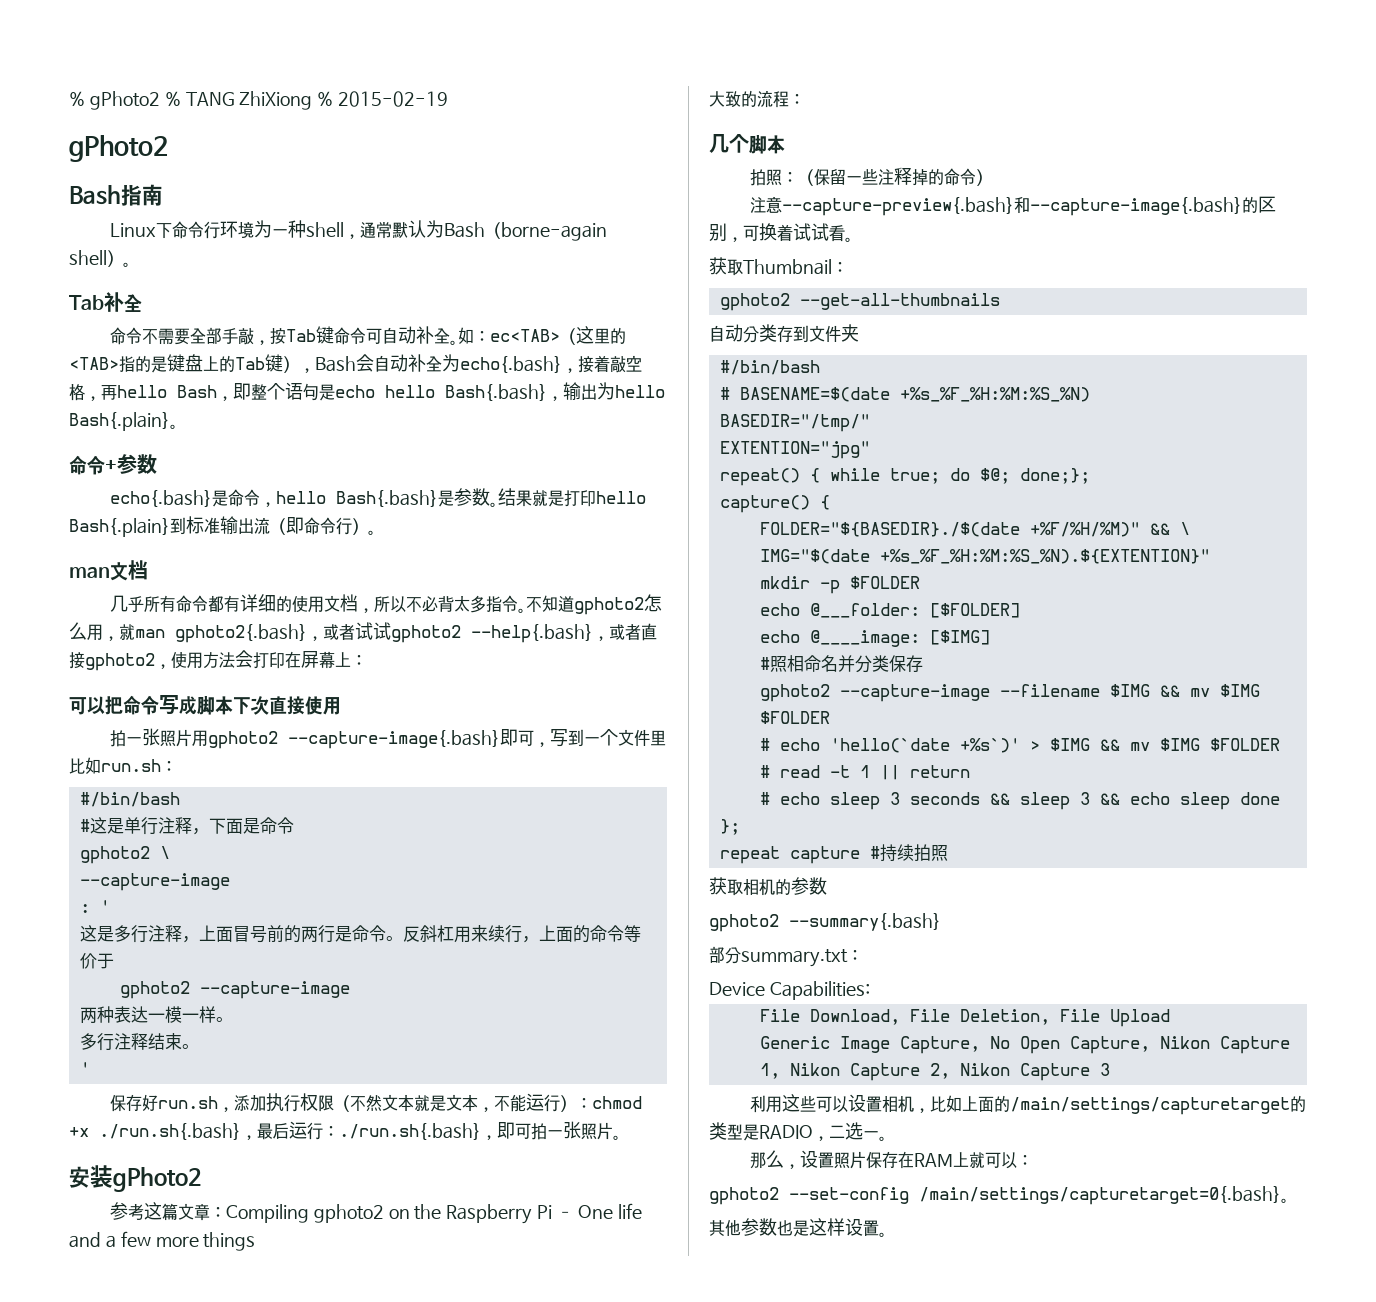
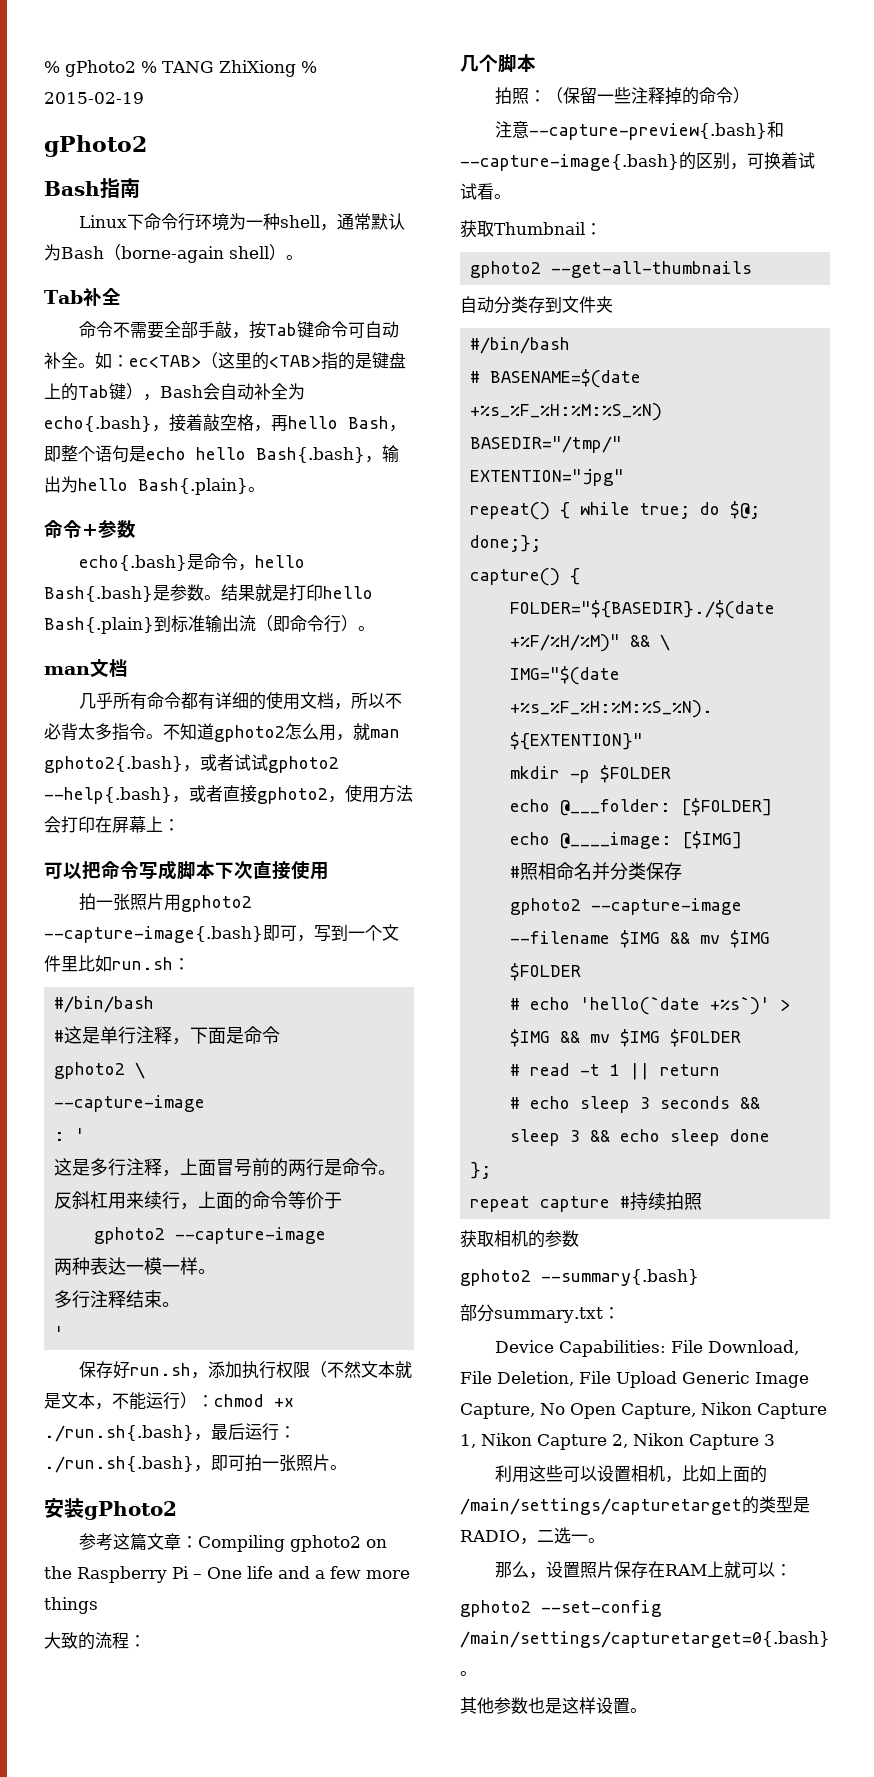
- Device Capabilities:
- File Download, File Deletion, File Upload
- Generic Image Capture, No Open Capture, Nikon Capture 1, Nikon Capture 2, Nikon Capture 3
+ Device Capabilities: File Download, File Deletion, File Upload Generic Image Capture, No Open Capture, Nikon Capture 1, Nikon Capture 2, Nikon Capture 3

